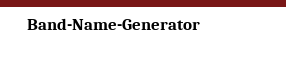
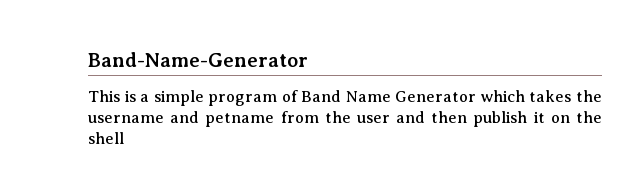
+ This is a simple program of Band Name Generator which takes the username and petname from the user and then publish it on the shell

